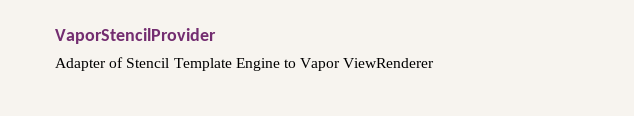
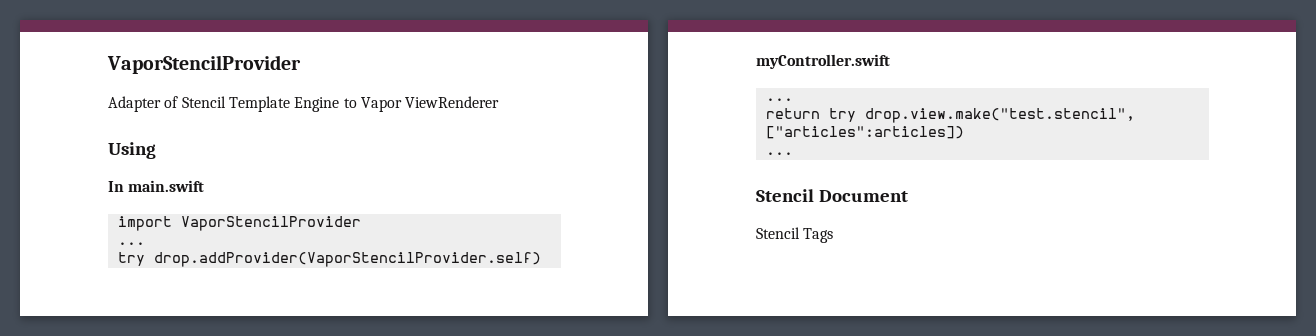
+ Using
+ In main.swift
+ import VaporStencilProvider
+ ...
+ try drop.addProvider(VaporStencilProvider.self)
+ myController.swift
+ ...
+ return try drop.view.make("test.stencil", ["articles":articles])
+ ...
+ Stencil Document
+ Stencil Tags

